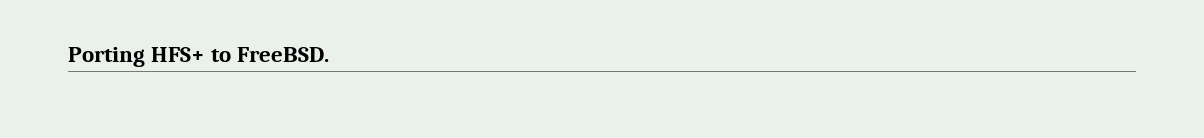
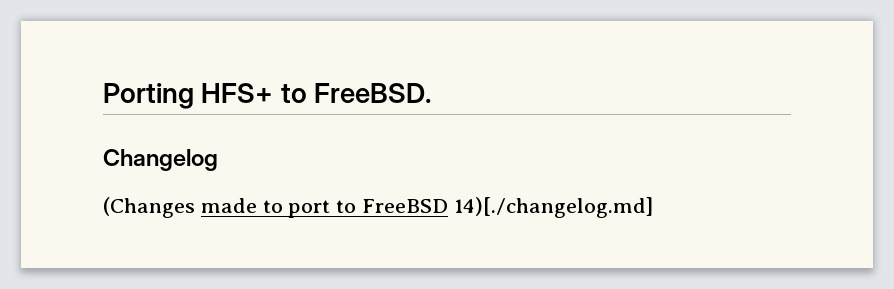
+ Changelog
+ (Changes made to port to FreeBSD 14)[./changelog.md]

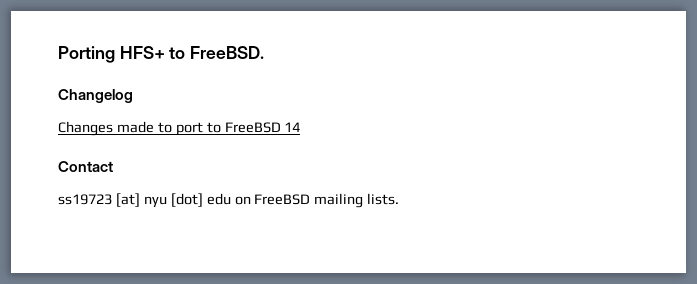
- (Changes made to port to FreeBSD 14)[./changelog.md]
+ Changes made to port to FreeBSD 14
+ Contact
+ ss19723 [at] nyu [dot] edu on FreeBSD mailing lists.

